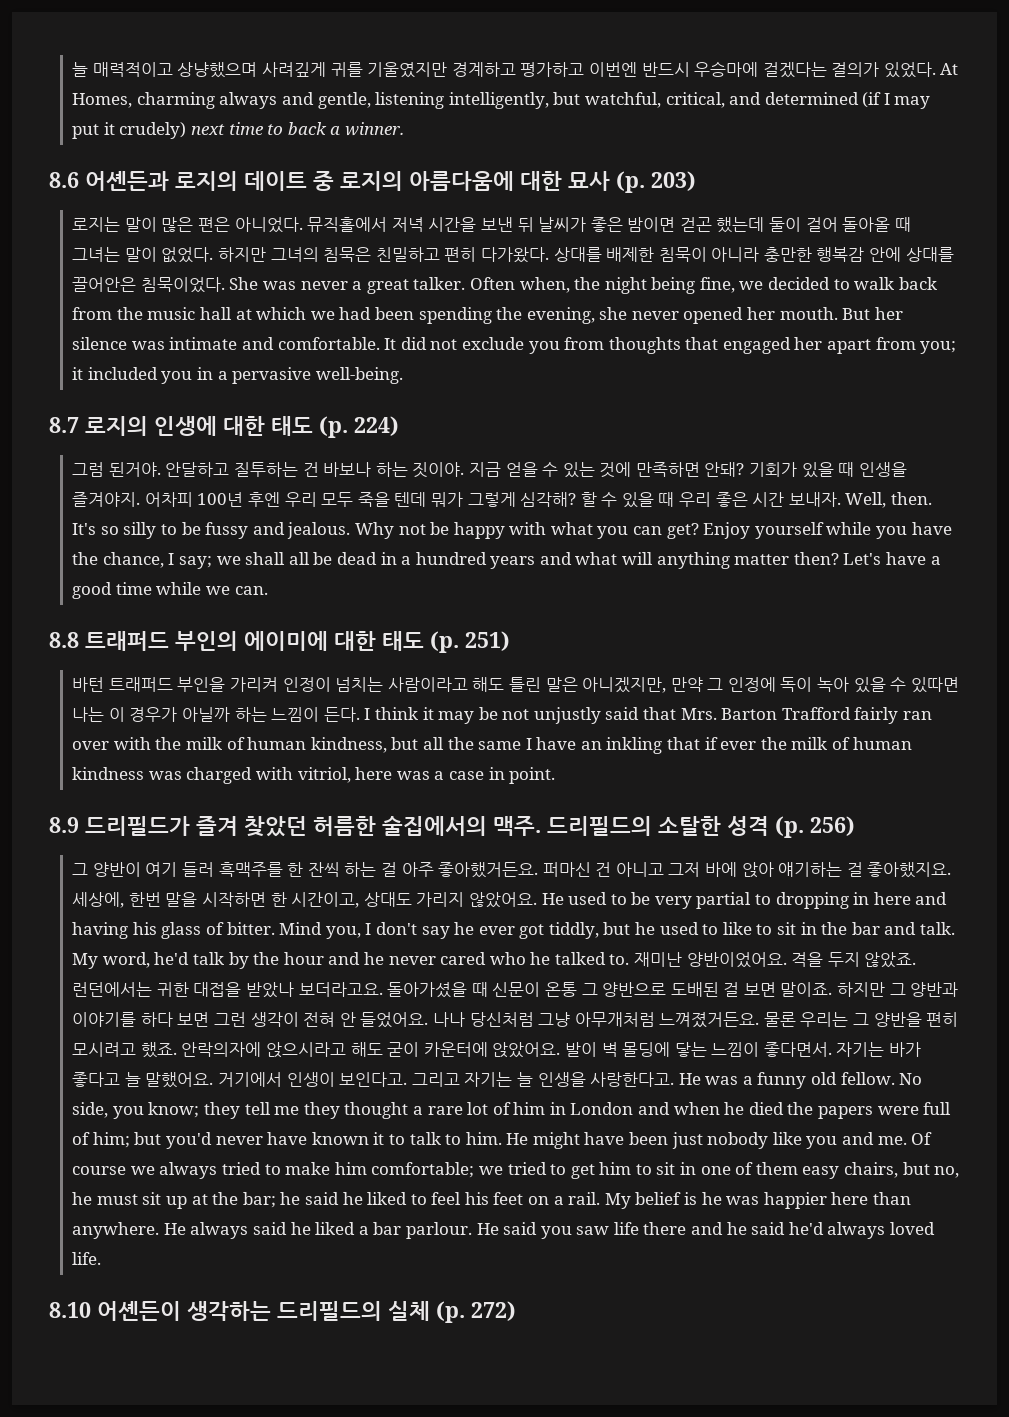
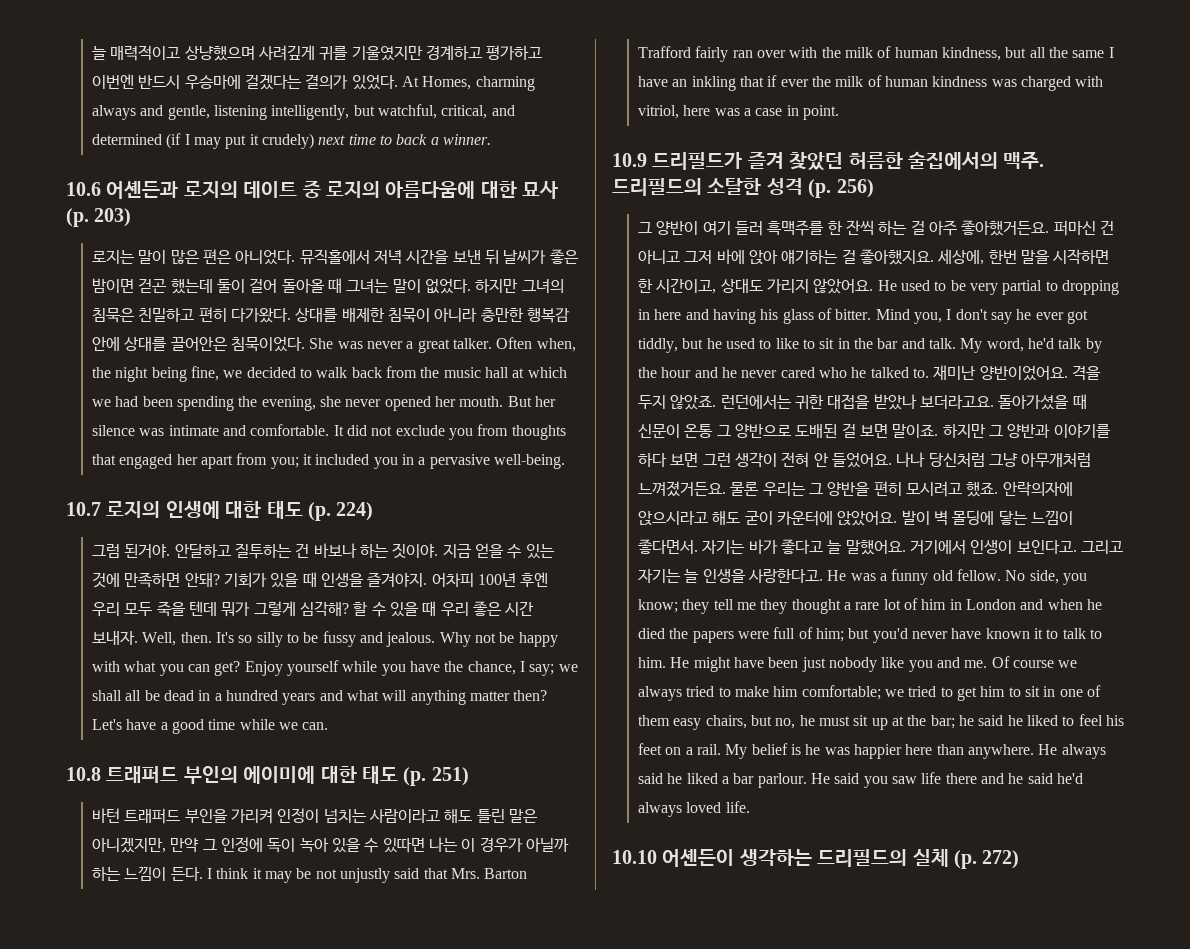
- 8.6 어셴든과 로지의 데이트 중 로지의 아름다움에 대한 묘사 (p. 203)
+ 10.6 어셴든과 로지의 데이트 중 로지의 아름다움에 대한 묘사 (p. 203)
- 8.7 로지의 인생에 대한 태도 (p. 224)
+ 10.7 로지의 인생에 대한 태도 (p. 224)
- 8.8 트래퍼드 부인의 에이미에 대한 태도 (p. 251)
+ 10.8 트래퍼드 부인의 에이미에 대한 태도 (p. 251)
- 8.9 드리필드가 즐겨 찾았던 허름한 술집에서의 맥주.
+ 10.9 드리필드가 즐겨 찾았던 허름한 술집에서의 맥주.
- 8.10 어셴든이 생각하는 드리필드의 실체 (p. 272)
+ 10.10 어셴든이 생각하는 드리필드의 실체 (p. 272)

